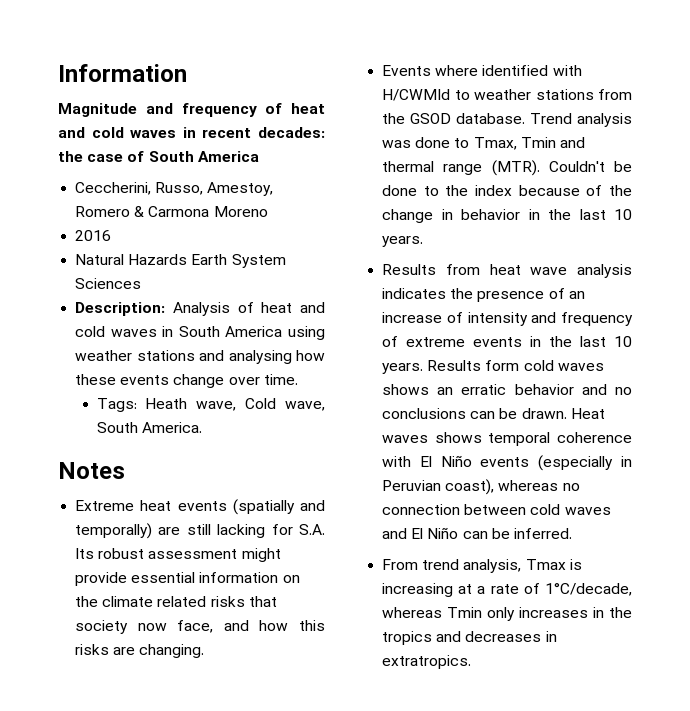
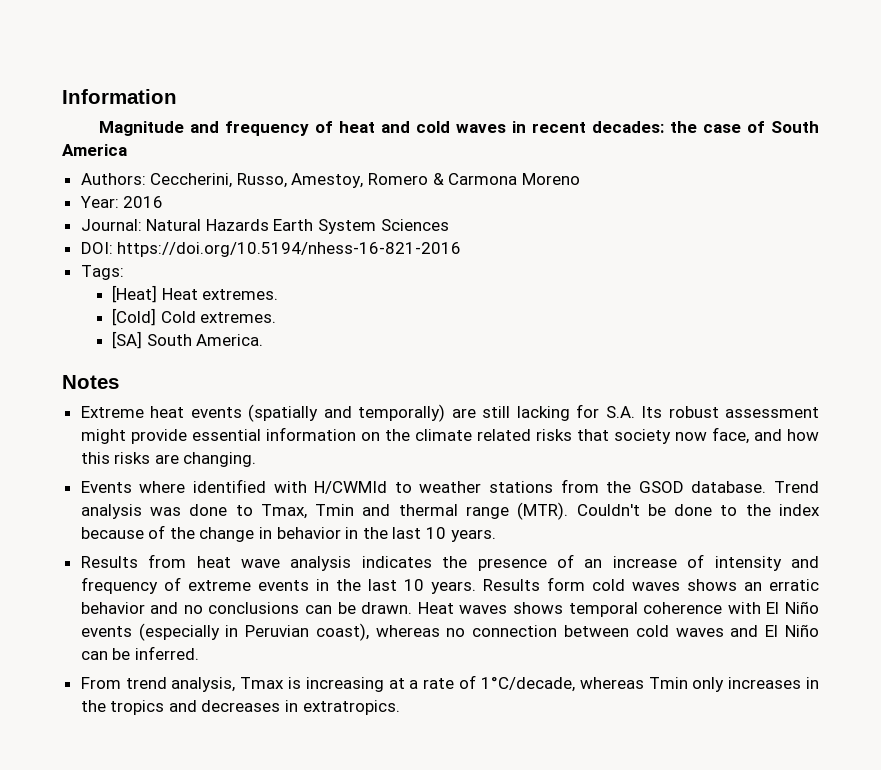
- Ceccherini, Russo, Amestoy, Romero & Carmona Moreno
+ Authors: Ceccherini, Russo, Amestoy, Romero & Carmona Moreno
- 2016
+ Year: 2016
- Natural Hazards Earth System Sciences
+ Journal: Natural Hazards Earth System Sciences
- Description: Analysis of heat and cold waves in South America using weather stations and analysing how these events change over time.
- Tags: Heath wave, Cold wave, South America.
+ DOI: https://doi.org/10.5194/nhess-16-821-2016
+ Tags:
+ [Heat] Heat extremes.
+ [Cold] Cold extremes.
+ [SA] South America.

